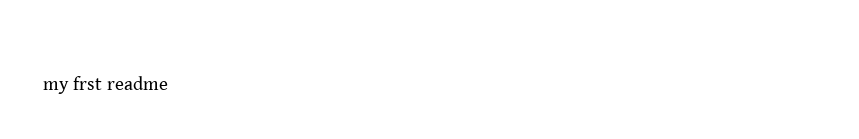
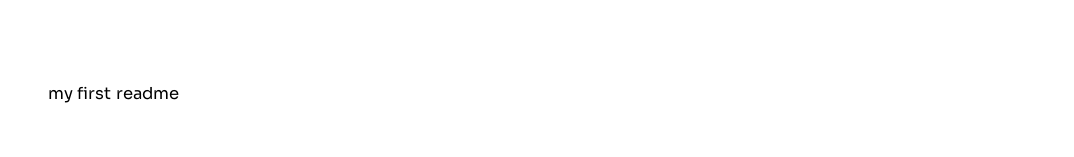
- my frst readme
+ my first readme

